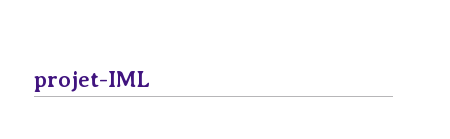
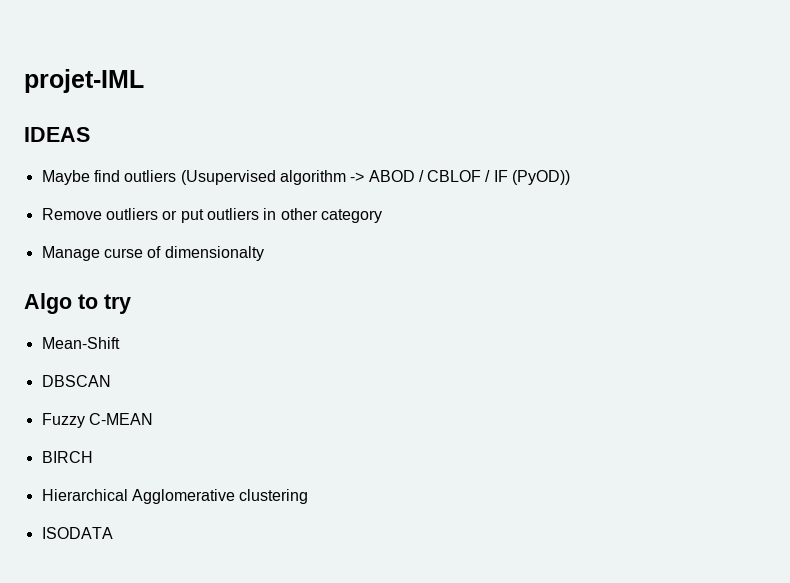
+ IDEAS
+ Maybe find outliers (Usupervised algorithm -> ABOD / CBLOF / IF (PyOD))
+ Remove outliers or put outliers in other category
+ Manage curse of dimensionalty
+ Algo to try
+ Mean-Shift
+ DBSCAN
+ Fuzzy C-MEAN
+ BIRCH
+ Hierarchical Agglomerative clustering
+ ISODATA

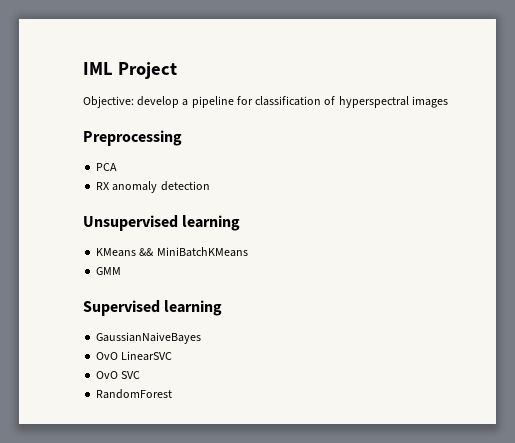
- projet-IML
- IDEAS
- Maybe find outliers (Usupervised algorithm -> ABOD / CBLOF / IF (PyOD))
- Remove outliers or put outliers in other category
- Manage curse of dimensionalty
- Algo to try
- Mean-Shift
- DBSCAN
- Fuzzy C-MEAN
- BIRCH
- Hierarchical Agglomerative clustering
- ISODATA
+ IML Project
+ Objective: develop a pipeline for classification of hyperspectral images
+ Preprocessing
+ PCA
+ RX anomaly detection
+ Unsupervised learning
+ KMeans && MiniBatchKMeans
+ GMM
+ Supervised learning
+ GaussianNaiveBayes
+ OvO LinearSVC
+ OvO SVC
+ RandomForest

